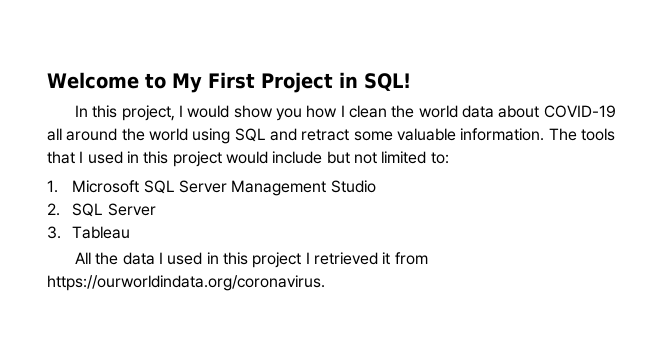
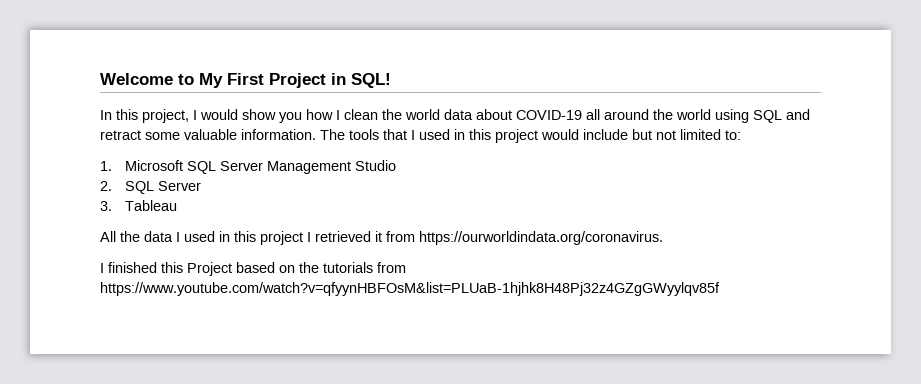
+ I finished this Project based on the tutorials from https://www.youtube.com/watch?v=qfyynHBFOsM&list=PLUaB-1hjhk8H48Pj32z4GZgGWyylqv85f

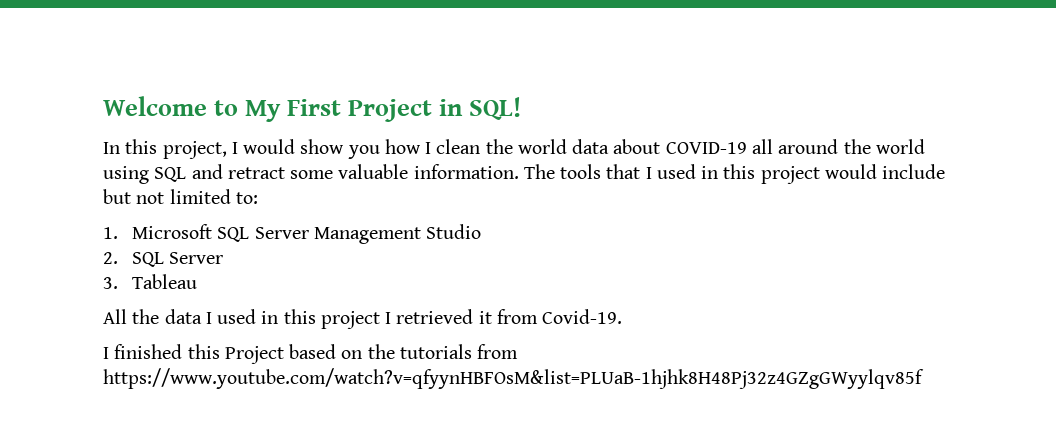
- All the data I used in this project I retrieved it from https://ourworldindata.org/coronavirus.
+ All the data I used in this project I retrieved it from Covid-19.

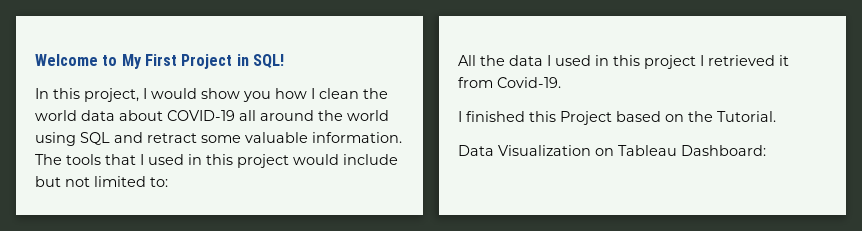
- 1. Microsoft SQL Server Management Studio
- 2. SQL Server
- 3. Tableau
- I finished this Project based on the tutorials from https://www.youtube.com/watch?v=qfyynHBFOsM&list=PLUaB-1hjhk8H48Pj32z4GZgGWyylqv85f
+ I finished this Project based on the Tutorial.
+ Data Visualization on Tableau Dashboard:

